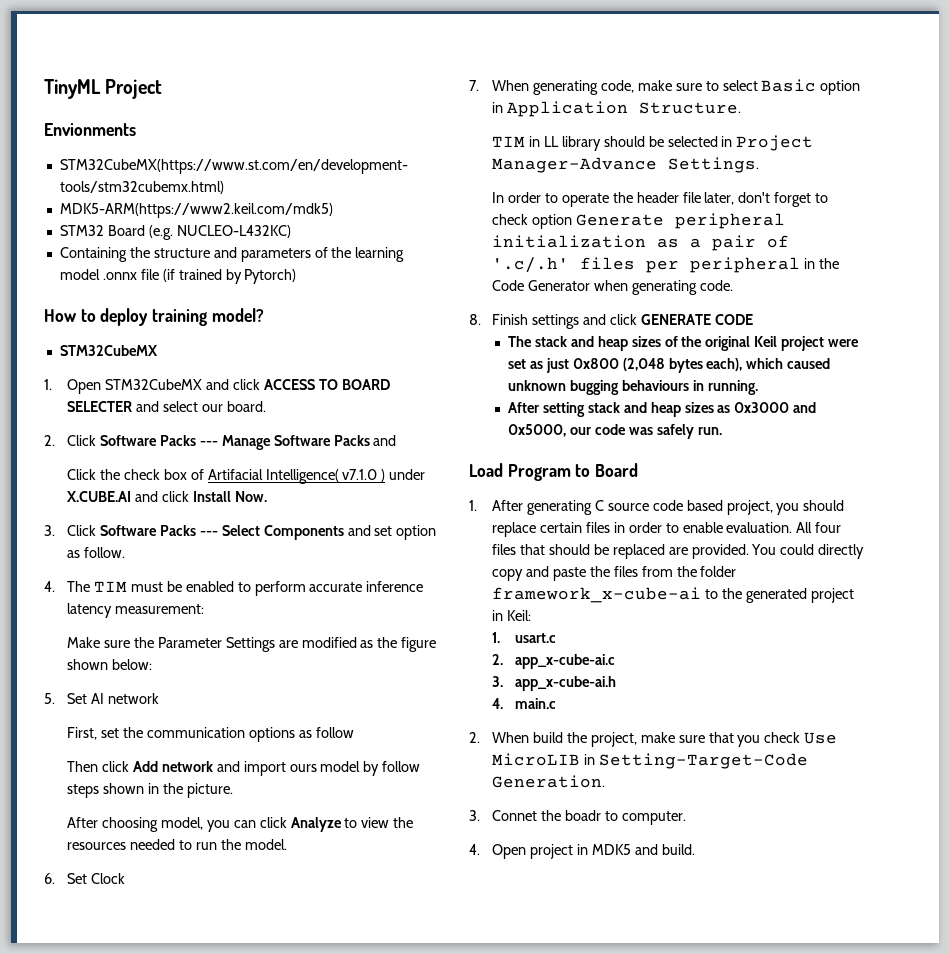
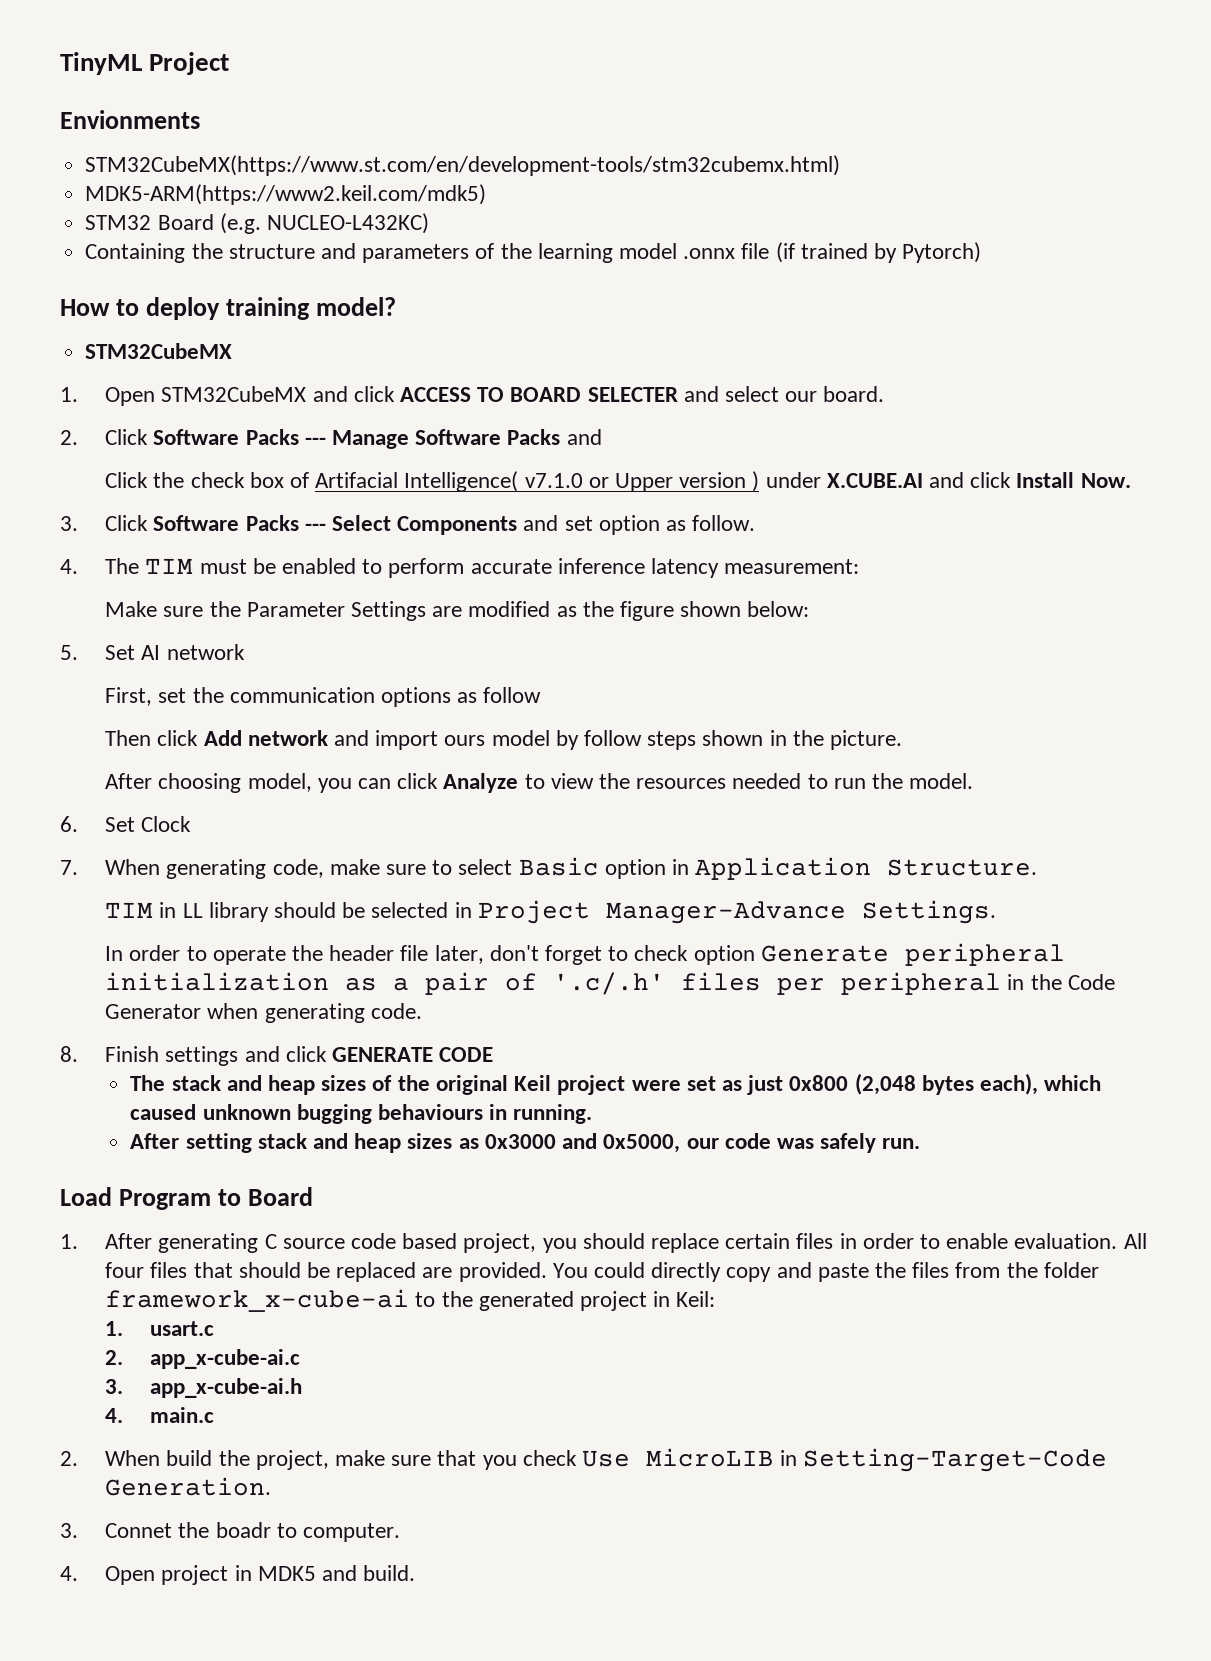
- Click the check box of Artifacial Intelligence( v7.1.0 ) under X.CUBE.AI and click Install Now.
+ Click the check box of Artifacial Intelligence( v7.1.0 or Upper version ) under X.CUBE.AI and click Install Now.

